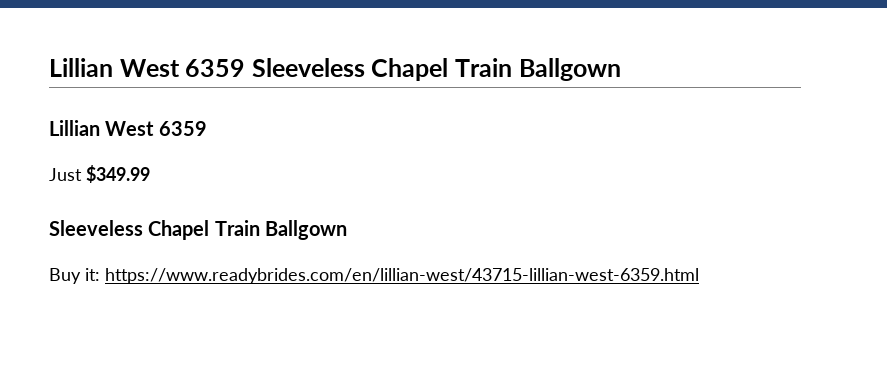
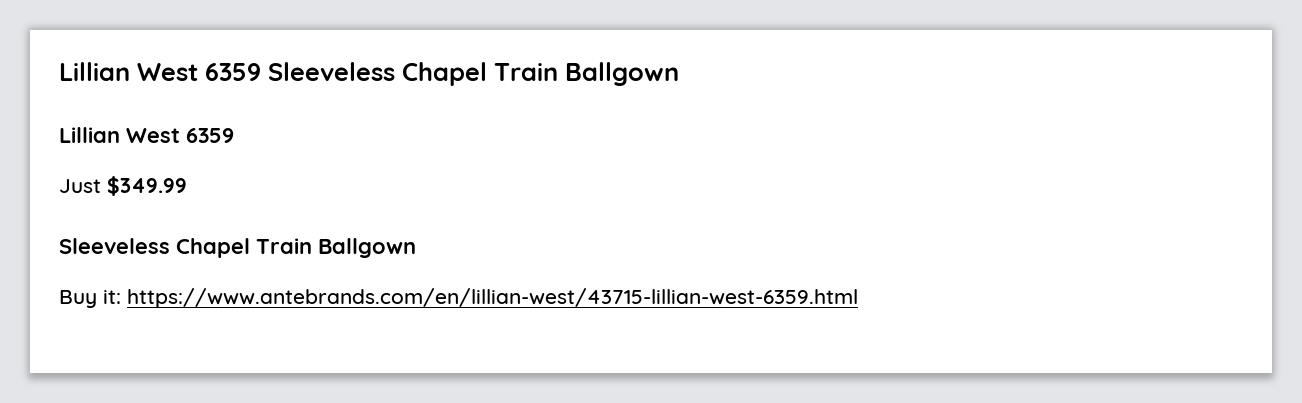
- Buy it: https://www.readybrides.com/en/lillian-west/43715-lillian-west-6359.html
+ Buy it: https://www.antebrands.com/en/lillian-west/43715-lillian-west-6359.html

